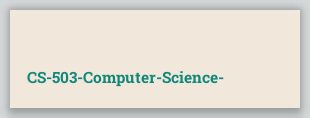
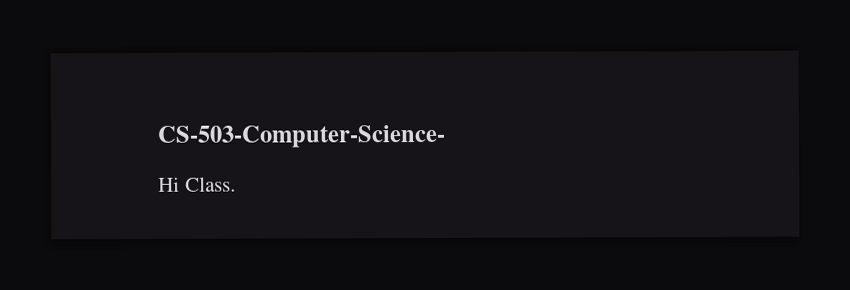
+ Hi Class.

